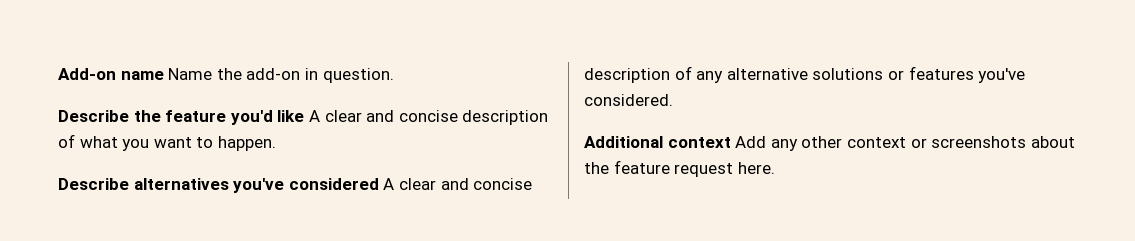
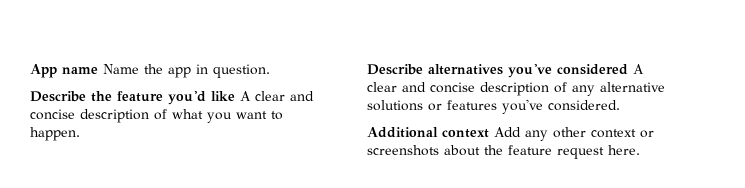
- Add-on name Name the add-on in question.
+ App name Name the app in question.

